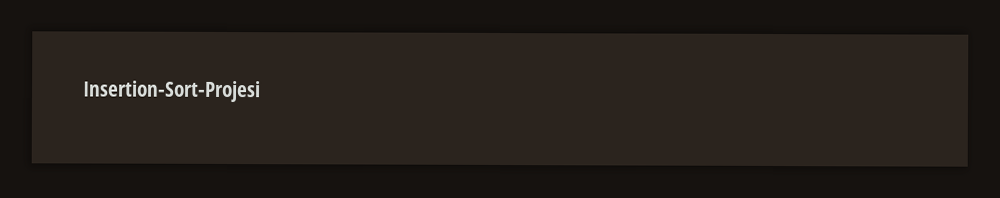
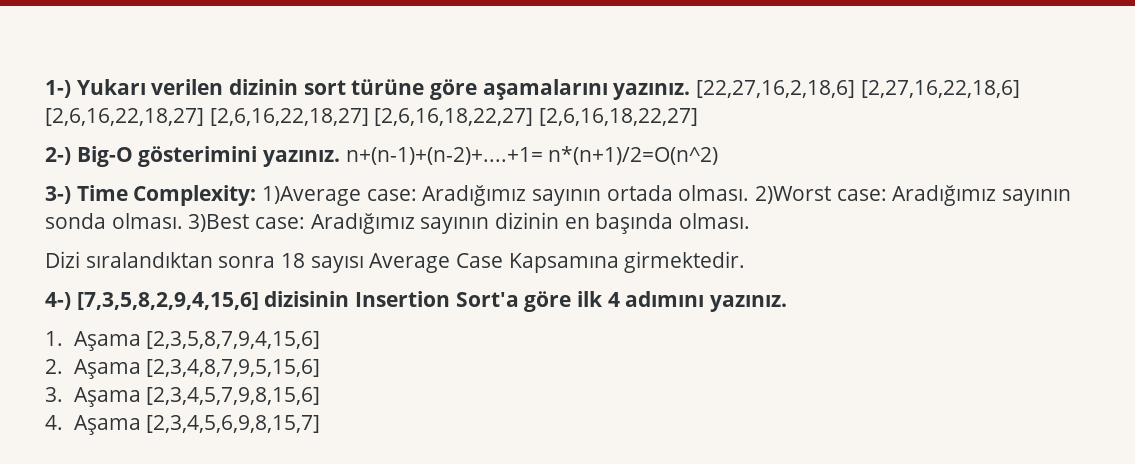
- Insertion-Sort-Projesi
+ 1-) Yukarı verilen dizinin sort türüne göre aşamalarını yazınız. [22,27,16,2,18,6] [2,27,16,22,18,6] [2,6,16,22,18,27] [2,6,16,22,18,27] [2,6,16,18,22,27] [2,6,16,18,22,27]
+ 2-) Big-O gösterimini yazınız. n+(n-1)+(n-2)+....+1= n*(n+1)/2=O(n^2)
+ 3-) Time Complexity: 1)Average case: Aradığımız sayının ortada olması. 2)Worst case: Aradığımız sayının sonda olması. 3)Best case: Aradığımız sayının dizinin en başında olması.
+ Dizi sıralandıktan sonra 18 sayısı Average Case Kapsamına girmektedir.
+ 4-) [7,3,5,8,2,9,4,15,6] dizisinin Insertion Sort'a göre ilk 4 adımını yazınız.
+ 1. Aşama [2,3,5,8,7,9,4,15,6]
+ 2. Aşama [2,3,4,8,7,9,5,15,6]
+ 3. Aşama [2,3,4,5,7,9,8,15,6]
+ 4. Aşama [2,3,4,5,6,9,8,15,7]

